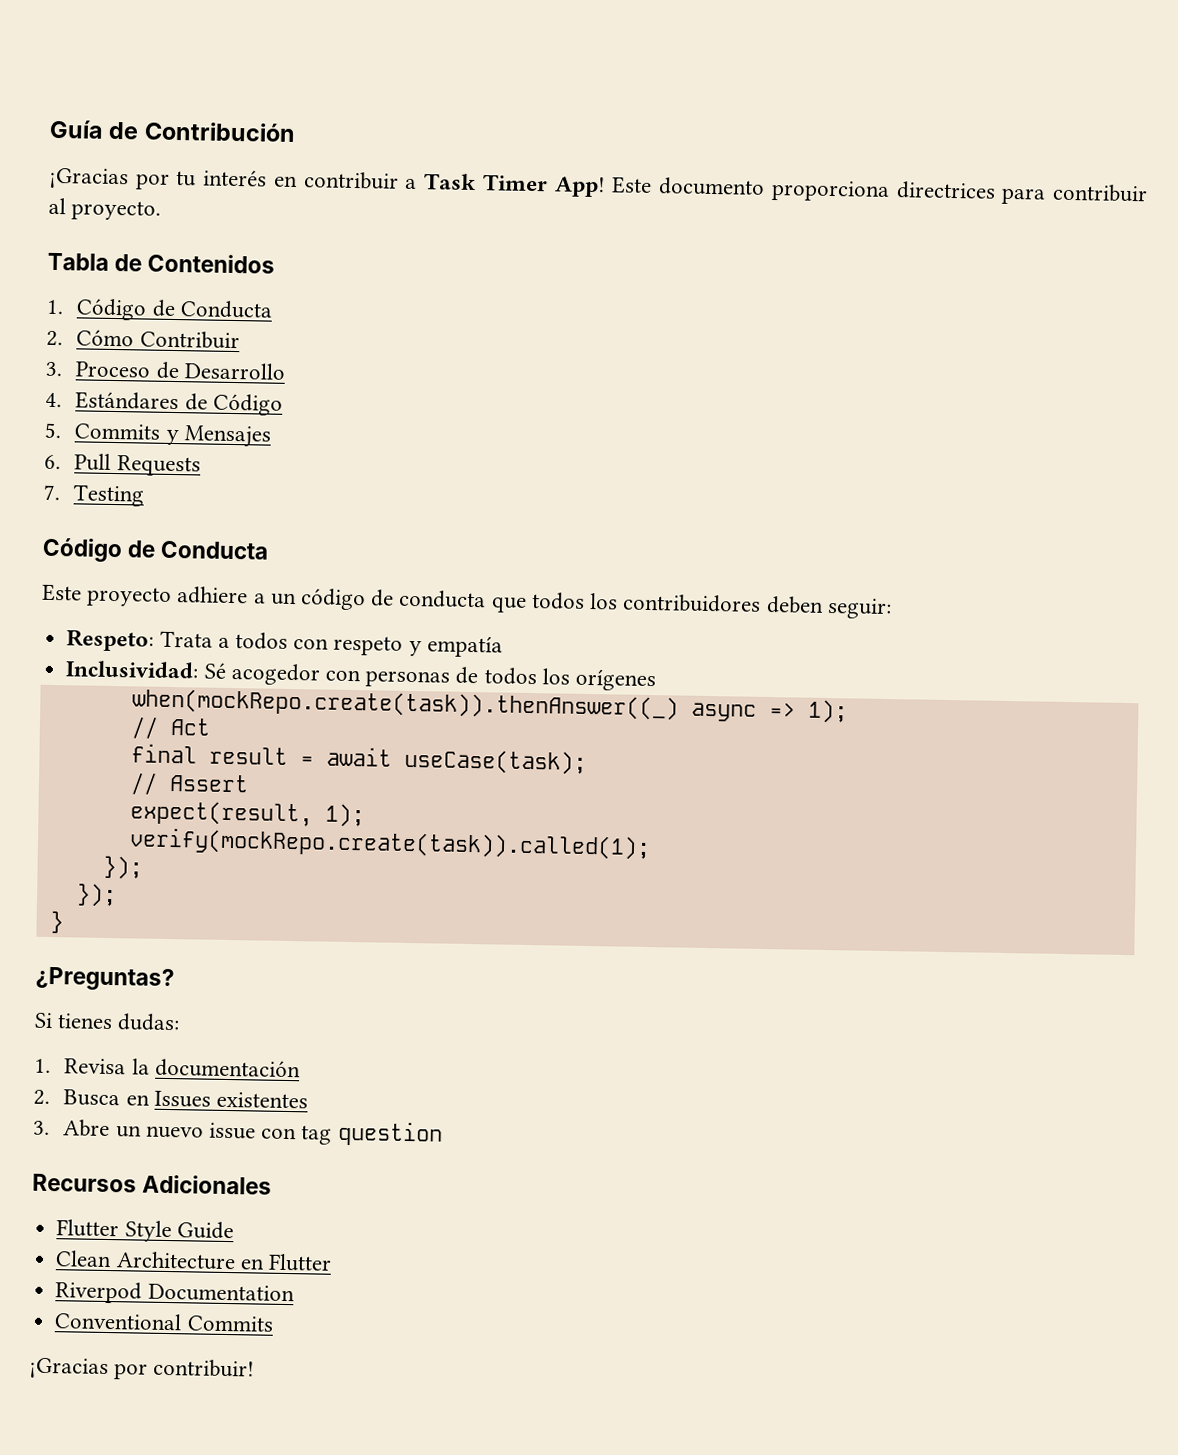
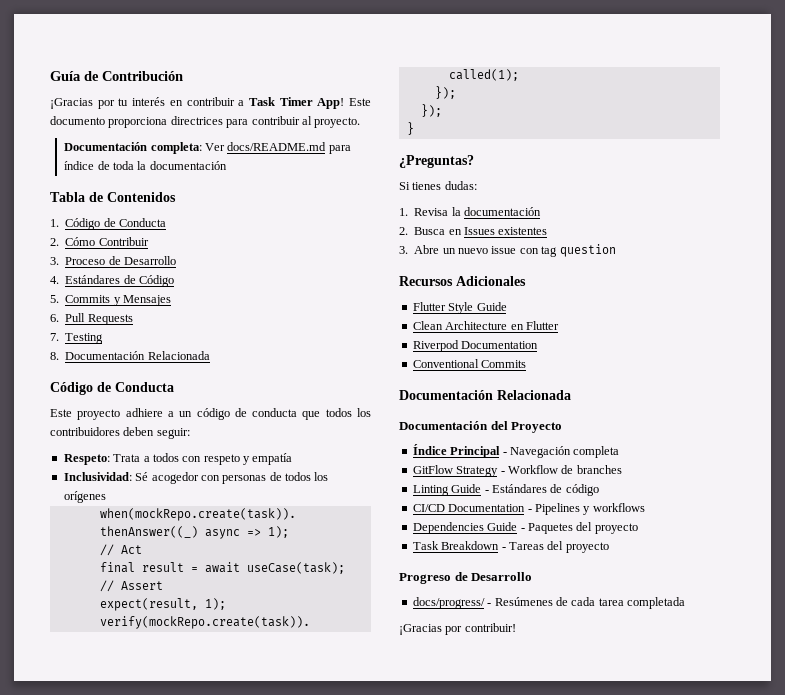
+ Documentación completa: Ver docs/README.md para índice de toda la documentación
+ 8. Documentación Relacionada
  Conventional Commits
+ Documentación Relacionada
+ Documentación del Proyecto
+ Índice Principal - Navegación completa
+ GitFlow Strategy - Workflow de branches
+ Linting Guide - Estándares de código
+ CI/CD Documentation - Pipelines y workflows
+ Dependencies Guide - Paquetes del proyecto
+ Task Breakdown - Tareas del proyecto
+ Progreso de Desarrollo
+ docs/progress/ - Resúmenes de cada tarea completada

